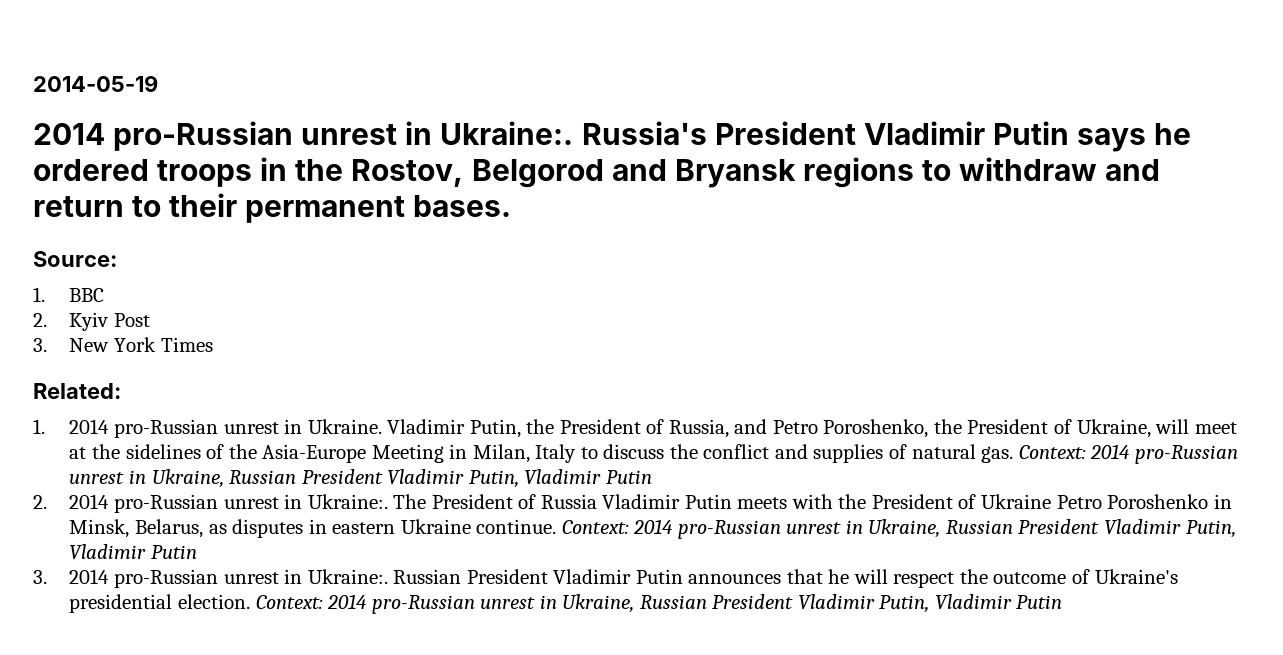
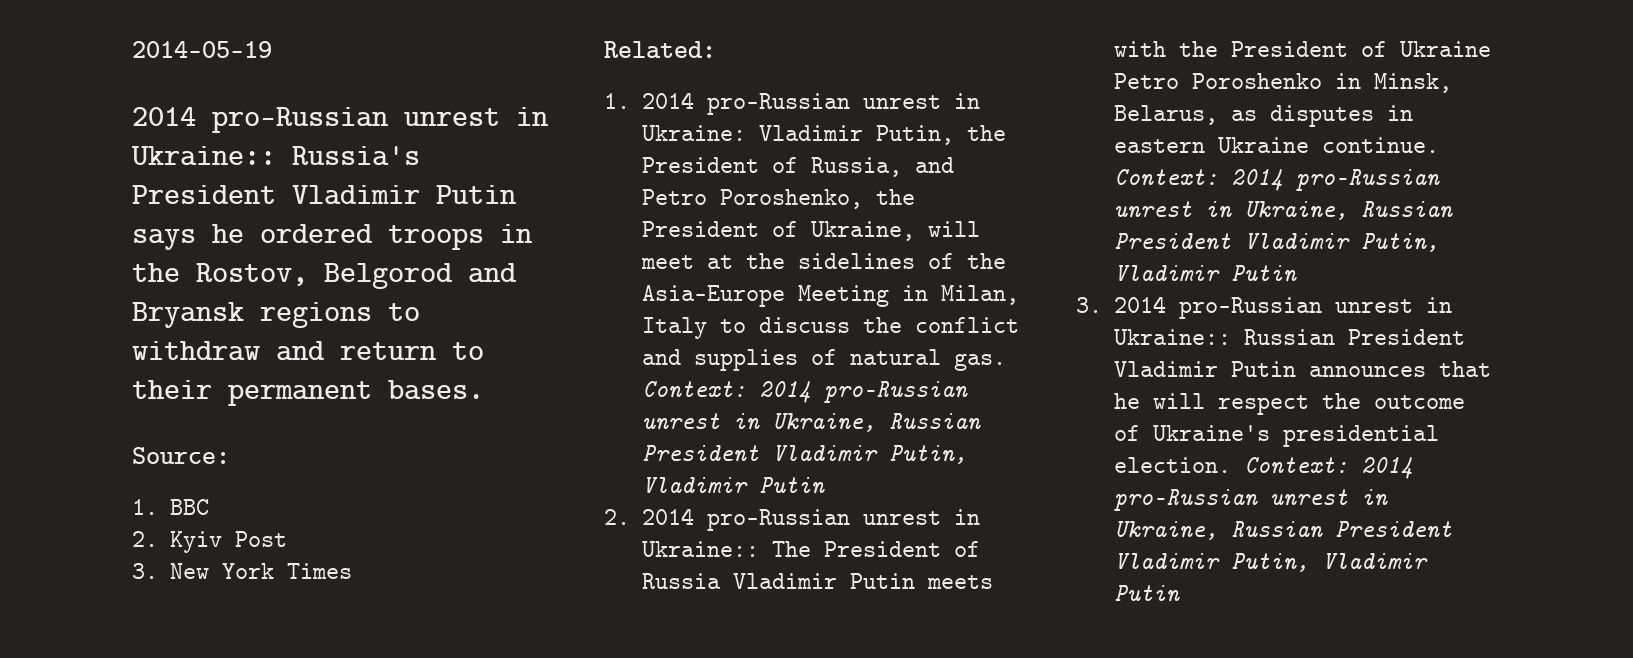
- 2014 pro-Russian unrest in Ukraine:. Russia's President Vladimir Putin says he ordered troops in the Rostov, Belgorod and Bryansk regions to withdraw and return to their permanent bases.
+ 2014 pro-Russian unrest in Ukraine:: Russia's President Vladimir Putin says he ordered troops in the Rostov, Belgorod and Bryansk regions to withdraw and return to their permanent bases.
- 1. 2014 pro-Russian unrest in Ukraine. Vladimir Putin, the President of Russia, and Petro Poroshenko, the President of Ukraine, will meet at the sidelines of the Asia-Europe Meeting in Milan, Italy to discuss the conflict and supplies of natural gas.
+ 1. 2014 pro-Russian unrest in Ukraine: Vladimir Putin, the President of Russia, and Petro Poroshenko, the President of Ukraine, will meet at the sidelines of the Asia-Europe Meeting in Milan, Italy to discuss the conflict and supplies of natural gas.
- 2. 2014 pro-Russian unrest in Ukraine:. The President of Russia Vladimir Putin meets with the President of Ukraine Petro Poroshenko in Minsk, Belarus, as disputes in eastern Ukraine continue.
+ 2. 2014 pro-Russian unrest in Ukraine:: The President of Russia Vladimir Putin meets with the President of Ukraine Petro Poroshenko in Minsk, Belarus, as disputes in eastern Ukraine continue.
- 3. 2014 pro-Russian unrest in Ukraine:. Russian President Vladimir Putin announces that he will respect the outcome of Ukraine's presidential election.
+ 3. 2014 pro-Russian unrest in Ukraine:: Russian President Vladimir Putin announces that he will respect the outcome of Ukraine's presidential election.

